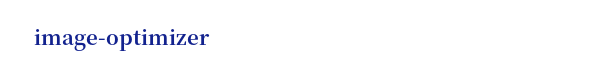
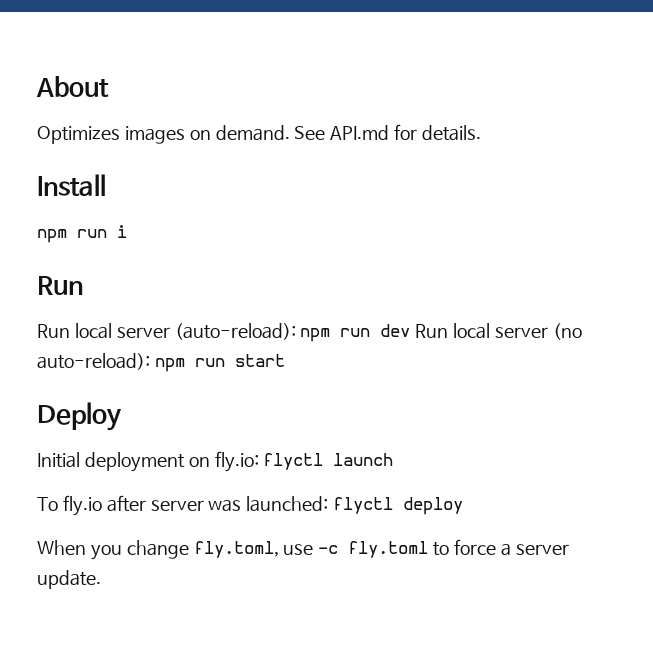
- image-optimizer
+ About
+ Optimizes images on demand. See API.md for details.
+ Install
+ npm run i
+ Run
+ Run local server (auto-reload): npm run dev Run local server (no auto-reload): npm run start
+ Deploy
+ Initial deployment on fly.io: flyctl launch
+ To fly.io after server was launched: flyctl deploy
+ When you change fly.toml, use -c fly.toml to force a server update.

